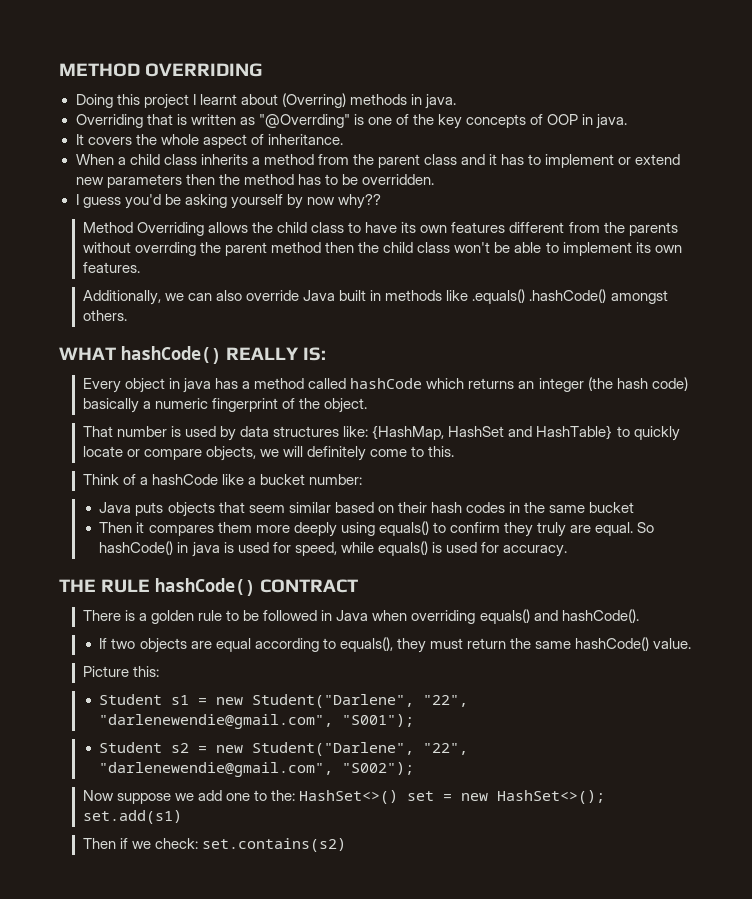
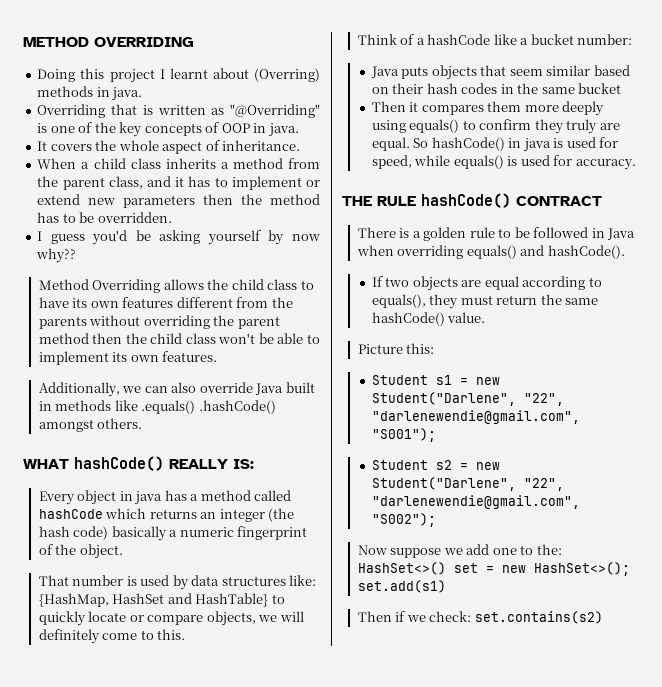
- Overriding that is written as "@Overrding" is one of the key concepts of OOP in java.
+ Overriding that is written as "@Overriding" is one of the key concepts of OOP in java.
- When a child class inherits a method from the parent class and it has to implement or extend new parameters then the method has to be overridden.
+ When a child class inherits a method from the parent class, and it has to implement or extend new parameters then the method has to be overridden.
- Method Overriding allows the child class to have its own features different from the parents without overrding the parent method then the child class won't be able to implement its own features.
+ Method Overriding allows the child class to have its own features different from the parents without overriding the parent method then the child class won't be able to implement its own features.

